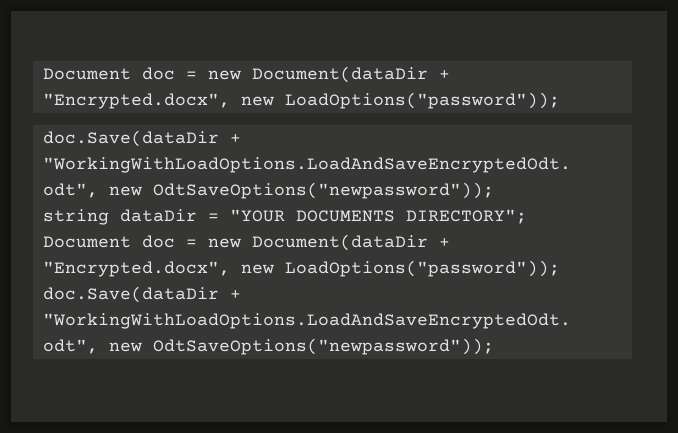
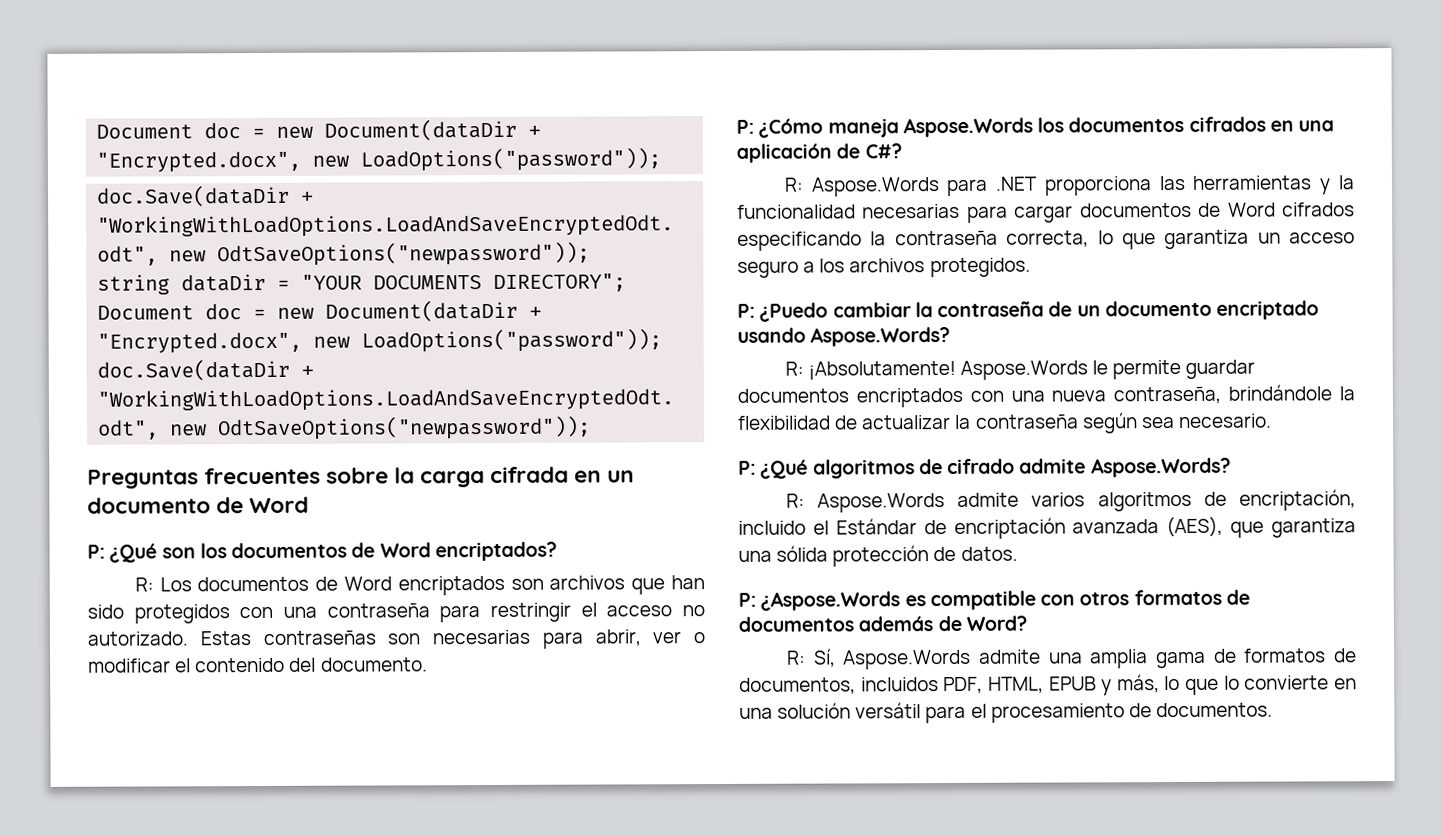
+ Preguntas frecuentes sobre la carga cifrada en un documento de Word
+ P: ¿Qué son los documentos de Word encriptados?
+ R: Los documentos de Word encriptados son archivos que han sido protegidos con una contraseña para restringir el acceso no autorizado. Estas contraseñas son necesarias para abrir, ver o modificar el contenido del documento.
+ P: ¿Cómo maneja Aspose.Words los documentos cifrados en una aplicación de C#?
+ R: Aspose.Words para .NET proporciona las herramientas y la funcionalidad necesarias para cargar documentos de Word cifrados especificando la contraseña correcta, lo que garantiza un acceso seguro a los archivos protegidos.
+ P: ¿Puedo cambiar la contraseña de un documento encriptado usando Aspose.Words?
+ R: ¡Absolutamente! Aspose.Words le permite guardar documentos encriptados con una nueva contraseña, brindándole la flexibilidad de actualizar la contraseña según sea necesario.
+ P: ¿Qué algoritmos de cifrado admite Aspose.Words?
+ R: Aspose.Words admite varios algoritmos de encriptación, incluido el Estándar de encriptación avanzada (AES), que garantiza una sólida protección de datos.
+ P: ¿Aspose.Words es compatible con otros formatos de documentos además de Word?
+ R: Sí, Aspose.Words admite una amplia gama de formatos de documentos, incluidos PDF, HTML, EPUB y más, lo que lo convierte en una solución versátil para el procesamiento de documentos.

